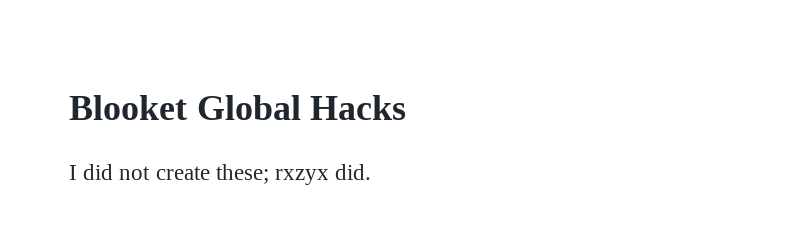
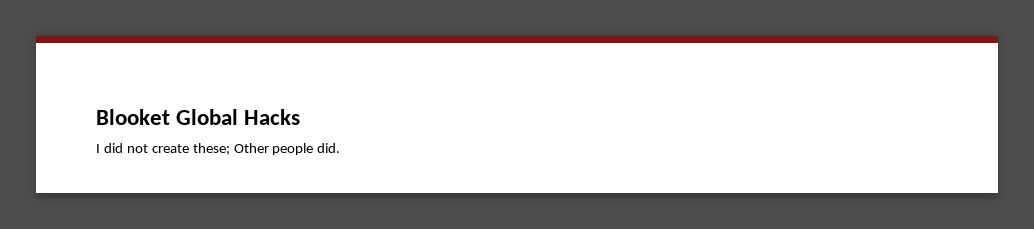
- I did not create these; rxzyx did.
+ I did not create these; Other people did.

